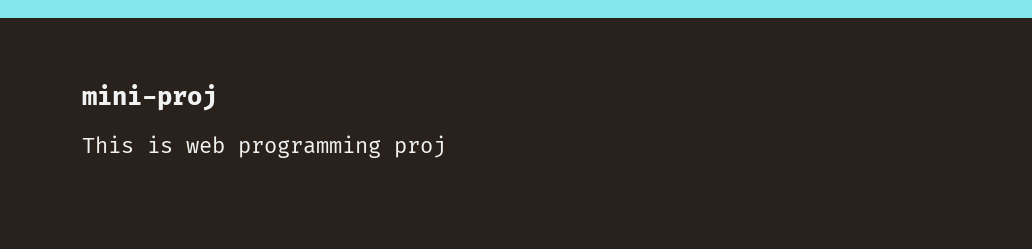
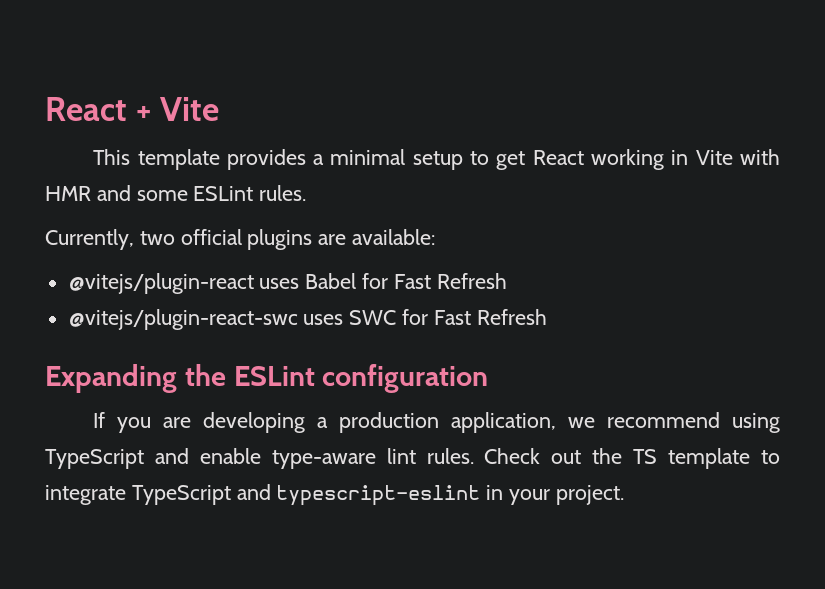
- mini-proj
- This is web programming proj
+ React + Vite
+ This template provides a minimal setup to get React working in Vite with HMR and some ESLint rules.
+ Currently, two official plugins are available:
+ @vitejs/plugin-react uses Babel for Fast Refresh
+ @vitejs/plugin-react-swc uses SWC for Fast Refresh
+ Expanding the ESLint configuration
+ If you are developing a production application, we recommend using TypeScript and enable type-aware lint rules. Check out the TS template to integrate TypeScript and typescript-eslint in your project.

